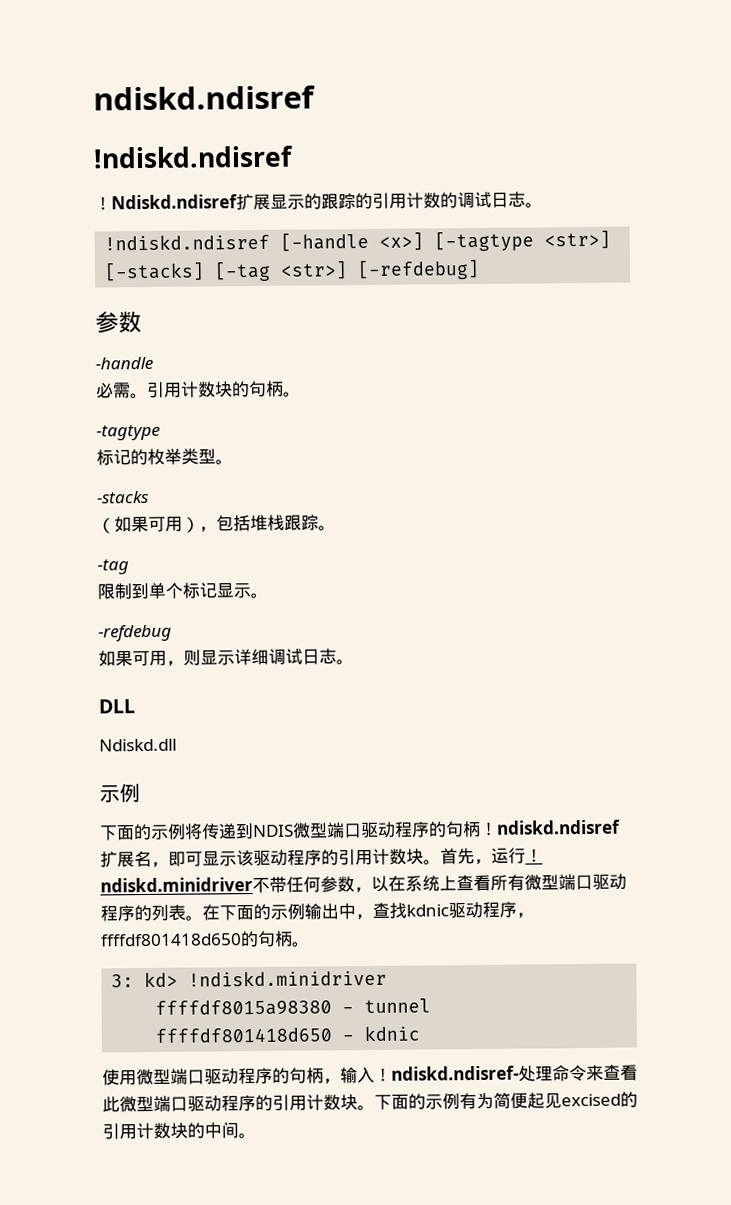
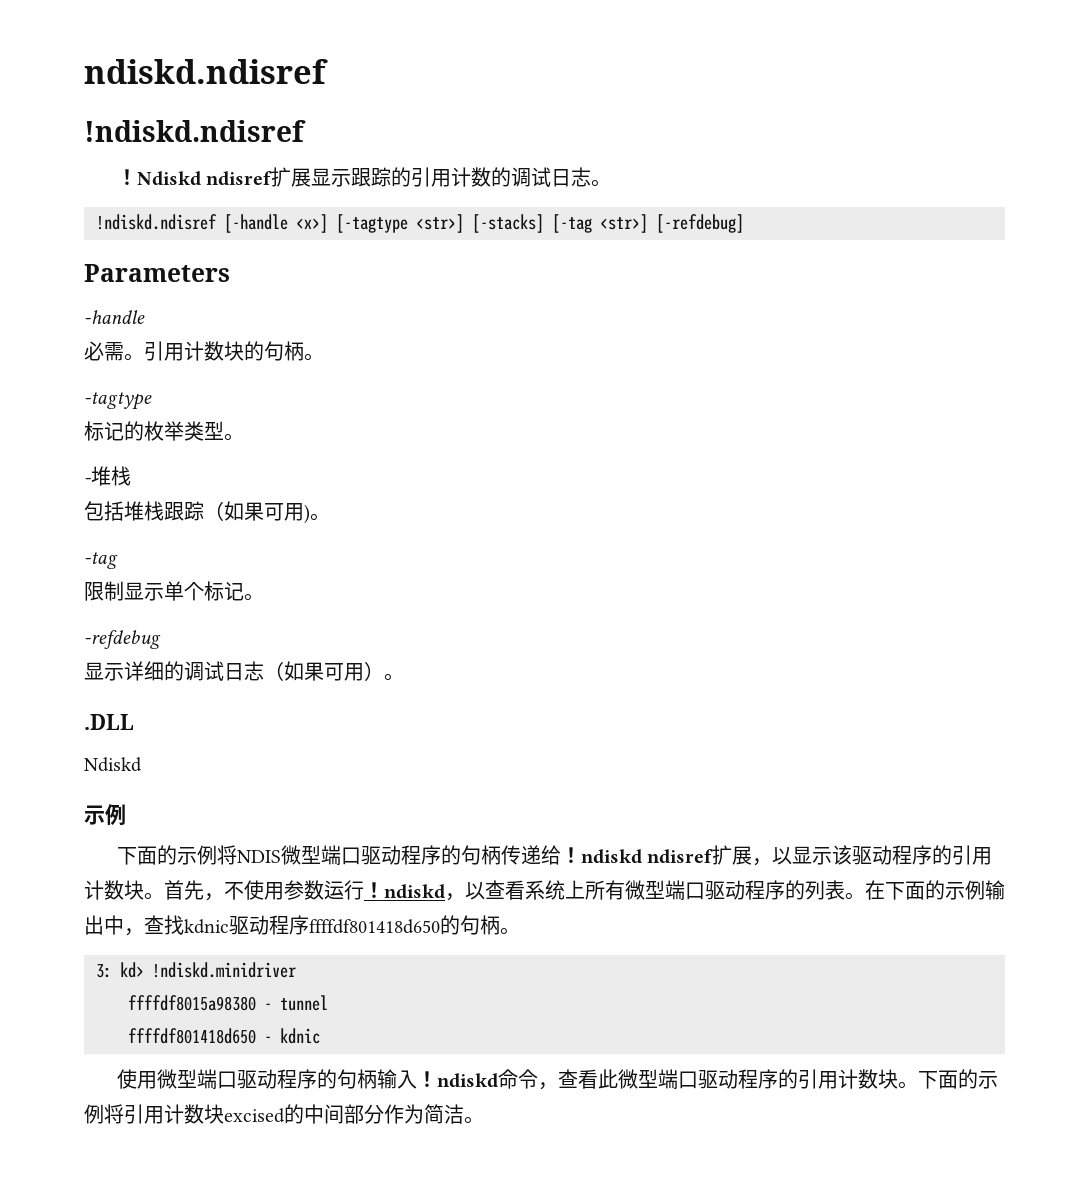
- Ndiskd.ndisref扩展显示的跟踪的引用计数的调试日志。
+ Ndiskd ndisref扩展显示跟踪的引用计数的调试日志。
  !ndiskd.ndisref [-handle <x>] [-tagtype <str>] [-stacks] [-tag <str>] [-refdebug]
- 参数
+ Parameters
- -stacks
- （如果可用），包括堆栈跟踪。
+ -堆栈
+ 包括堆栈跟踪（如果可用)。
- 限制到单个标记显示。
+ 限制显示单个标记。
- 如果可用，则显示详细调试日志。
- DLL
- Ndiskd.dll
+ 显示详细的调试日志（如果可用）。
+ .DLL
+ Ndiskd
- 下面的示例将传递到NDIS微型端口驱动程序的句柄！ndiskd.ndisref扩展名，即可显示该驱动程序的引用计数块。
+ 下面的示例将NDIS微型端口驱动程序的句柄传递给！ndiskd ndisref扩展，以显示该驱动程序的引用计数块。
- 首先，运行！ndiskd.minidriver不带任何参数，以在系统上查看所有微型端口驱动程序的列表。
+ 首先，不使用参数运行！ndiskd，以查看系统上所有微型端口驱动程序的列表。
- 在下面的示例输出中，查找kdnic驱动程序，ffffdf801418d650的句柄。
+ 在下面的示例输出中，查找kdnic驱动程序ffffdf801418d650的句柄。
- 使用微型端口驱动程序的句柄，输入！ndiskd.ndisref-处理命令来查看此微型端口驱动程序的引用计数块。
+ 使用微型端口驱动程序的句柄输入！ndiskd命令，查看此微型端口驱动程序的引用计数块。
- 下面的示例有为简便起见excised的引用计数块的中间。
+ 下面的示例将引用计数块excised的中间部分作为简洁。

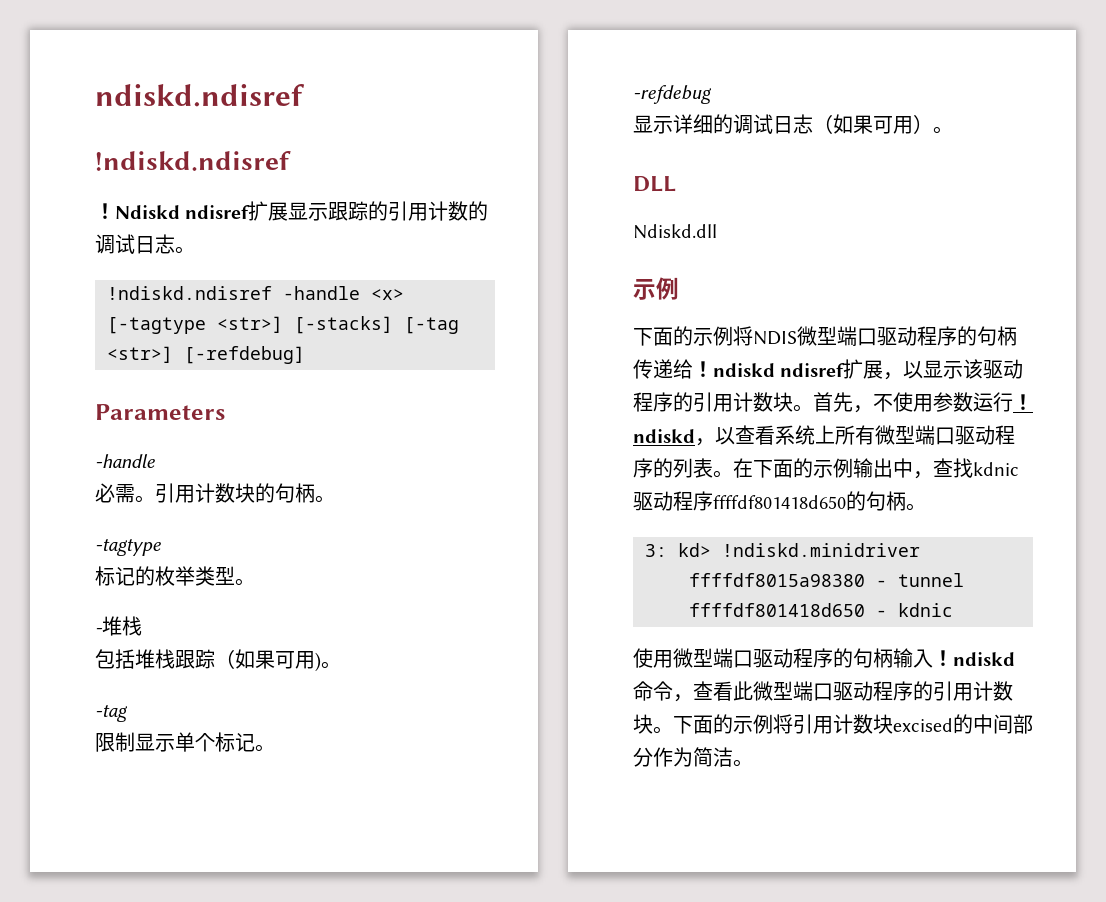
- !ndiskd.ndisref [-handle <x>] [-tagtype <str>] [-stacks] [-tag <str>] [-refdebug]
+ !ndiskd.ndisref -handle <x> [-tagtype <str>] [-stacks] [-tag <str>] [-refdebug]
- .DLL
- Ndiskd
+ DLL
+ Ndiskd.dll

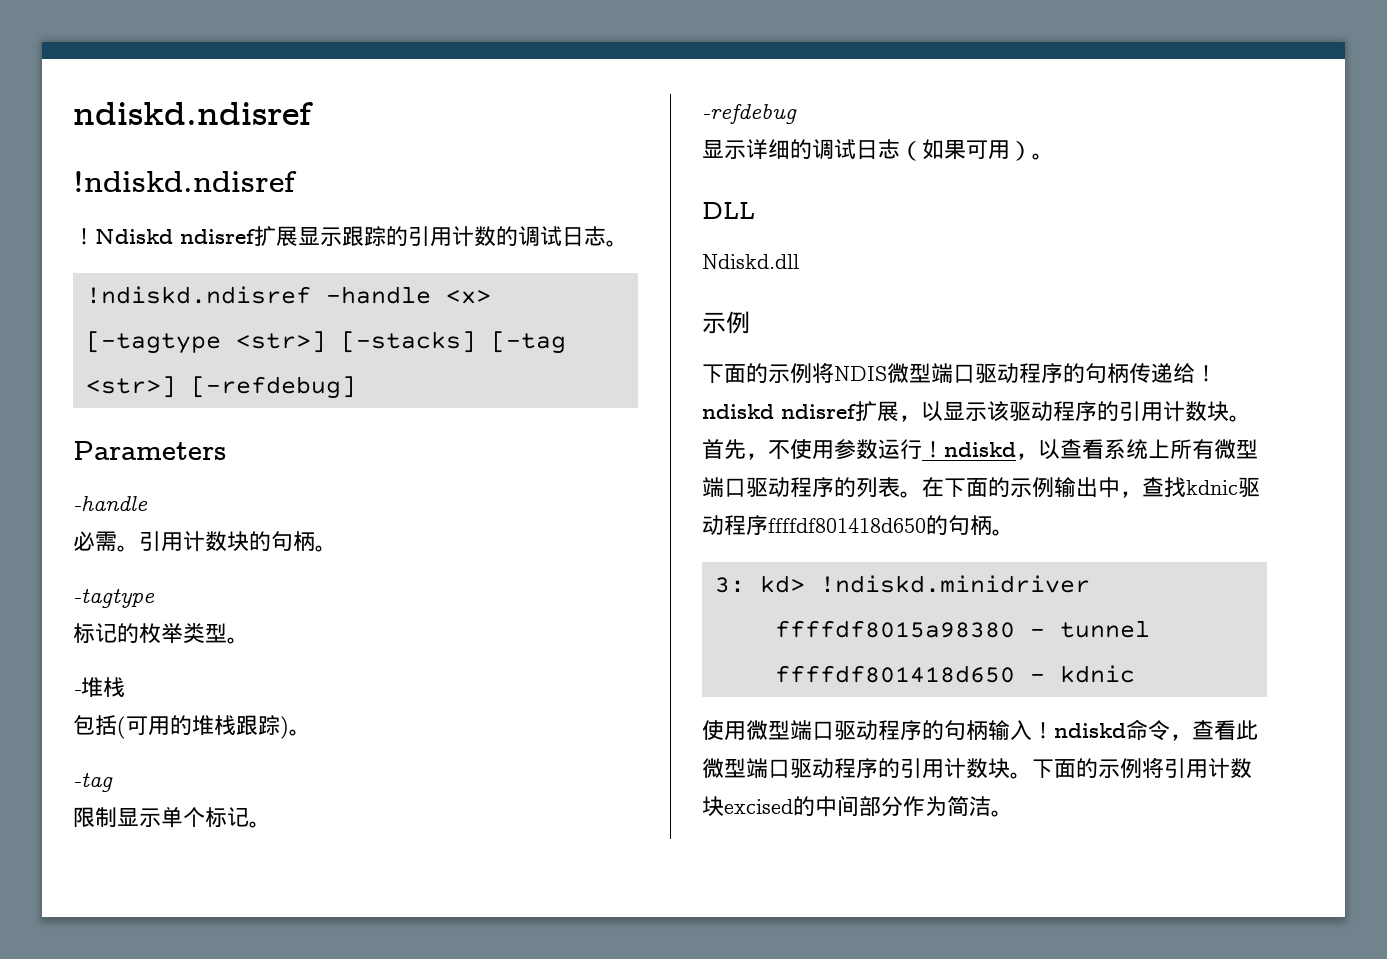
- 包括堆栈跟踪（如果可用)。
+ 包括(可用的堆栈跟踪)。

